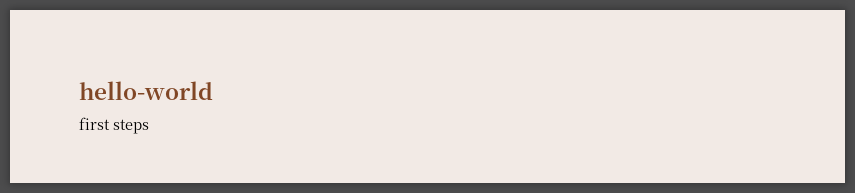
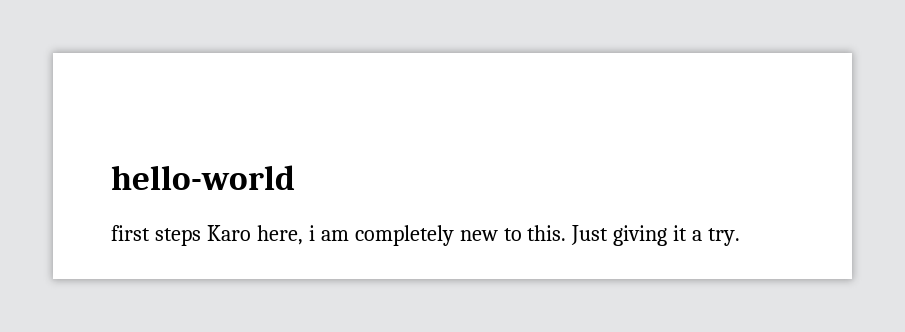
- first steps
+ first steps Karo here, i am completely new to this. Just giving it a try.

